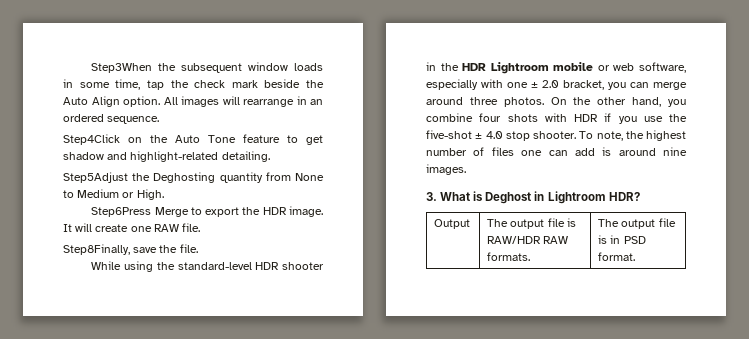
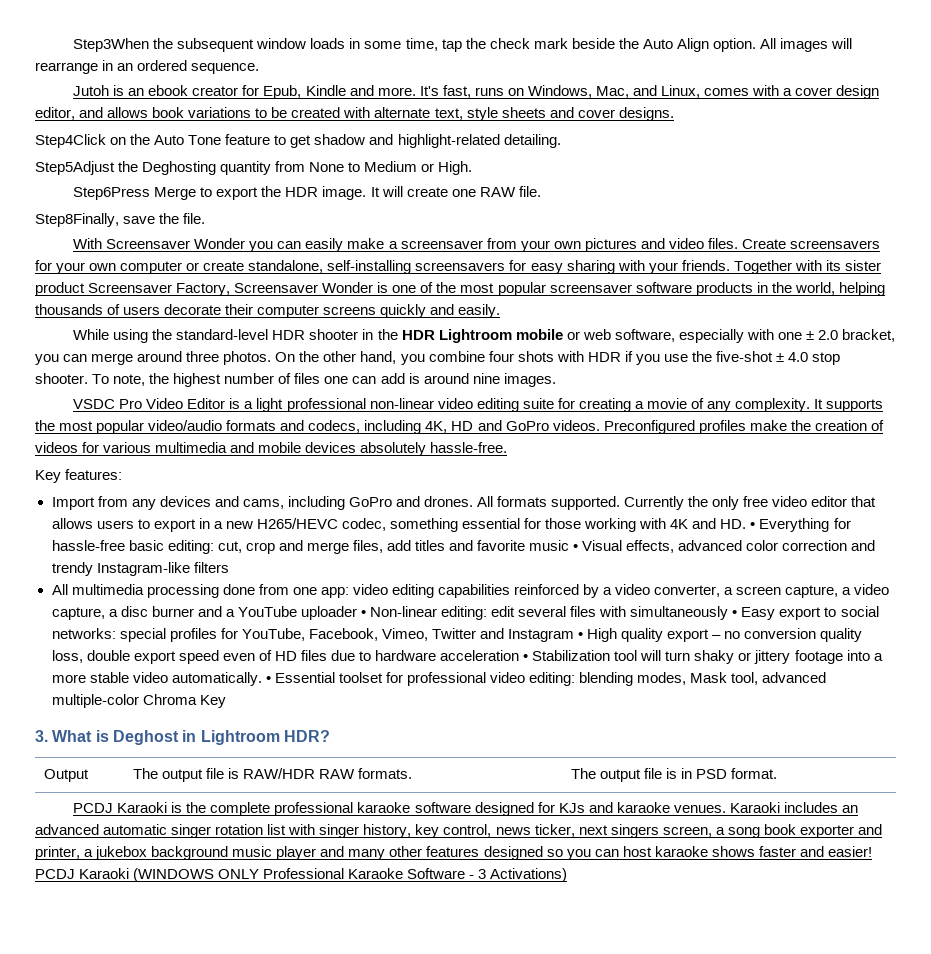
+ Jutoh is an ebook creator for Epub, Kindle and more. It's fast, runs on Windows, Mac, and Linux, comes with a cover design editor, and allows book variations to be created with alternate text, style sheets and cover designs.
+ With Screensaver Wonder you can easily make a screensaver from your own pictures and video files. Create screensavers for your own computer or create standalone, self-installing screensavers for easy sharing with your friends. Together with its sister product Screensaver Factory, Screensaver Wonder is one of the most popular screensaver software products in the world, helping thousands of users decorate their computer screens quickly and easily.
+ VSDC Pro Video Editor is a light professional non-linear video editing suite for creating a movie of any complexity. It supports the most popular video/audio formats and codecs, including 4K, HD and GoPro videos. Preconfigured profiles make the creation of videos for various multimedia and mobile devices absolutely hassle-free.
+ Key features:
+ Import from any devices and cams, including GoPro and drones. All formats supported. Сurrently the only free video editor that allows users to export in a new H265/HEVC codec, something essential for those working with 4K and HD. • Everything for hassle-free basic editing: cut, crop and merge files, add titles and favorite music • Visual effects, advanced color correction and trendy Instagram-like filters
+ All multimedia processing done from one app: video editing capabilities reinforced by a video converter, a screen capture, a video capture, a disc burner and a YouTube uploader • Non-linear editing: edit several files with simultaneously • Easy export to social networks: special profiles for YouTube, Facebook, Vimeo, Twitter and Instagram • High quality export – no conversion quality loss, double export speed even of HD files due to hardware acceleration • Stabilization tool will turn shaky or jittery footage into a more stable video automatically. • Essential toolset for professional video editing: blending modes, Mask tool, advanced multiple-color Chroma Key
+ PCDJ Karaoki is the complete professional karaoke software designed for KJs and karaoke venues. Karaoki includes an advanced automatic singer rotation list with singer history, key control, news ticker, next singers screen, a song book exporter and printer, a jukebox background music player and many other features designed so you can host karaoke shows faster and easier! PCDJ Karaoki (WINDOWS ONLY Professional Karaoke Software - 3 Activations)

